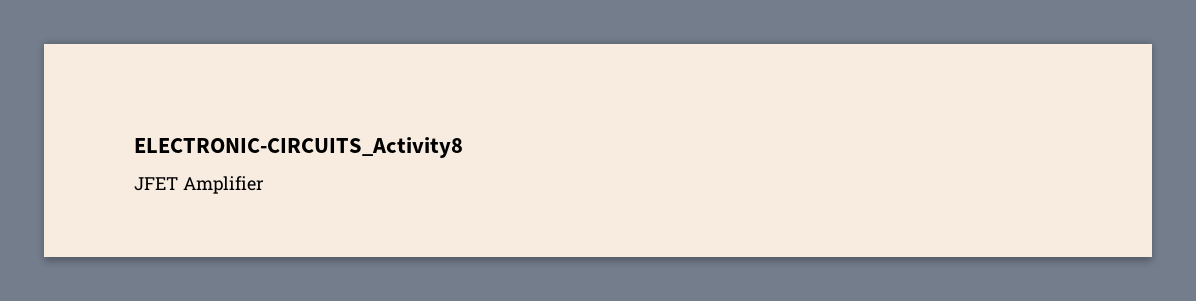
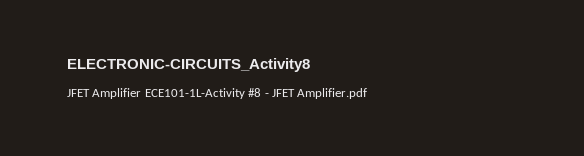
- JFET Amplifier
+ JFET Amplifier ECE101-1L-Activity #8 - JFET Amplifier.pdf

